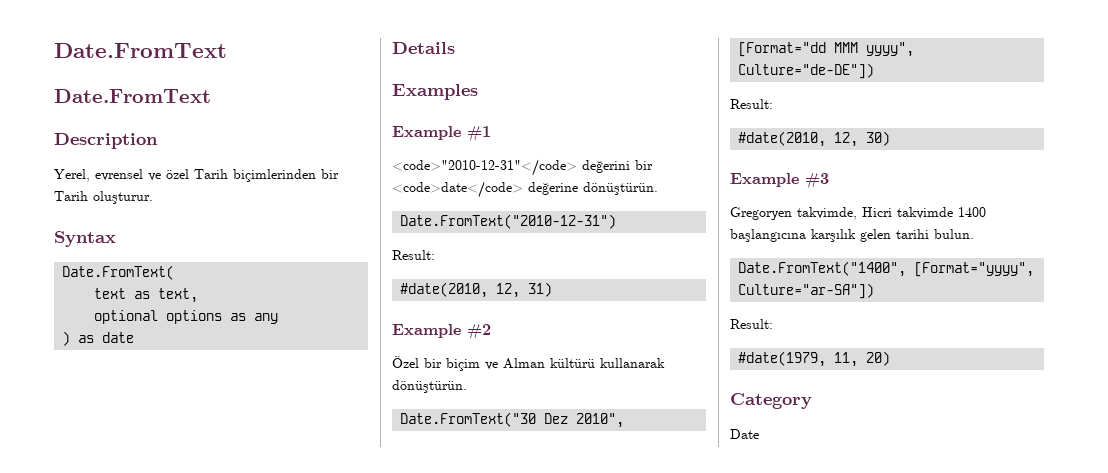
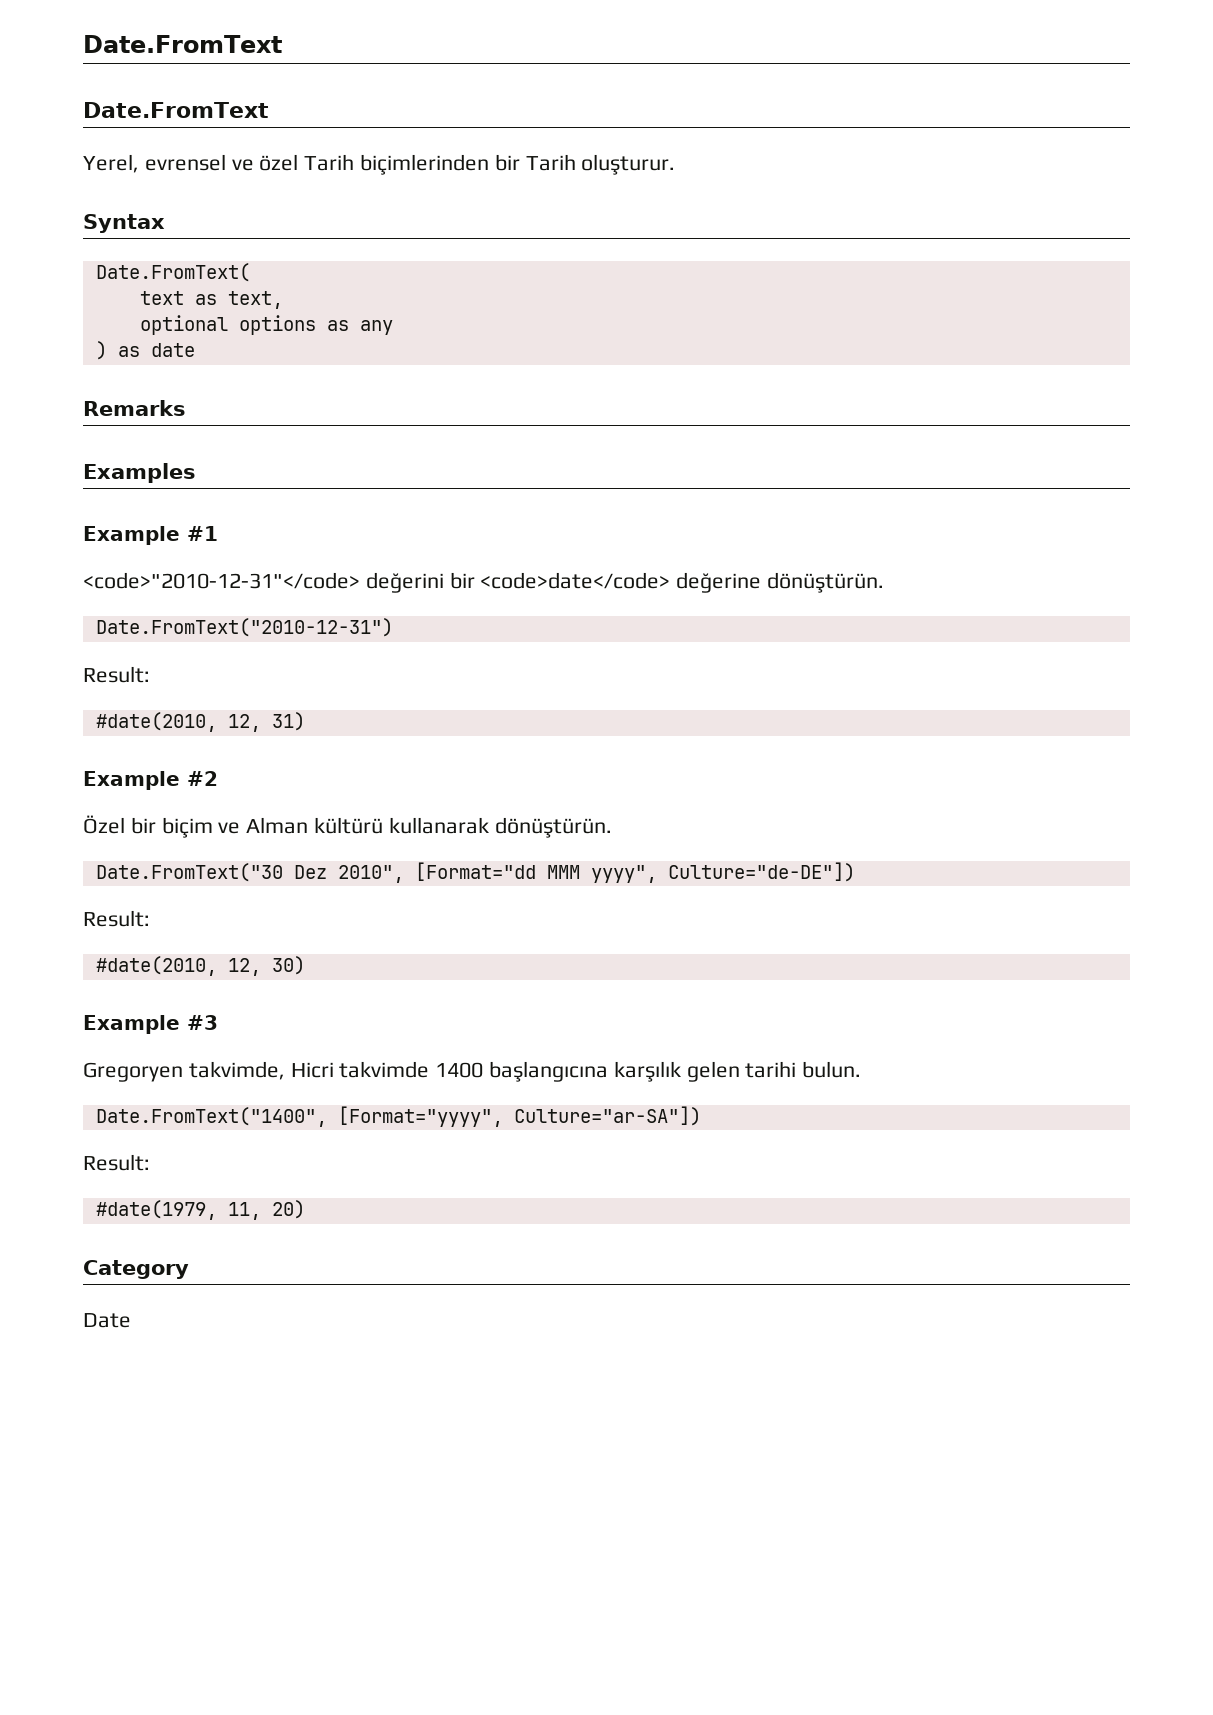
- Description
- Details
+ Remarks

